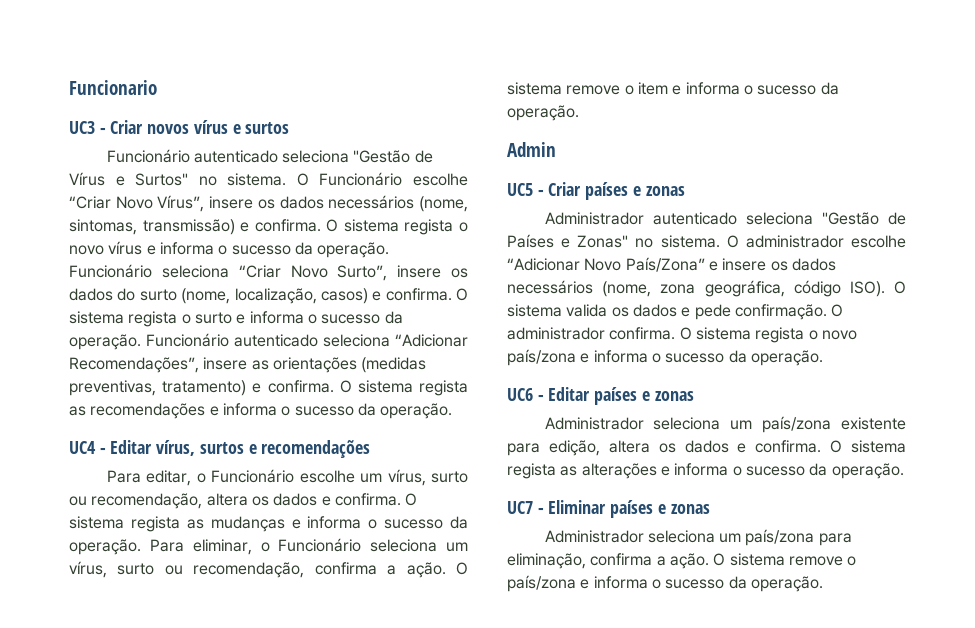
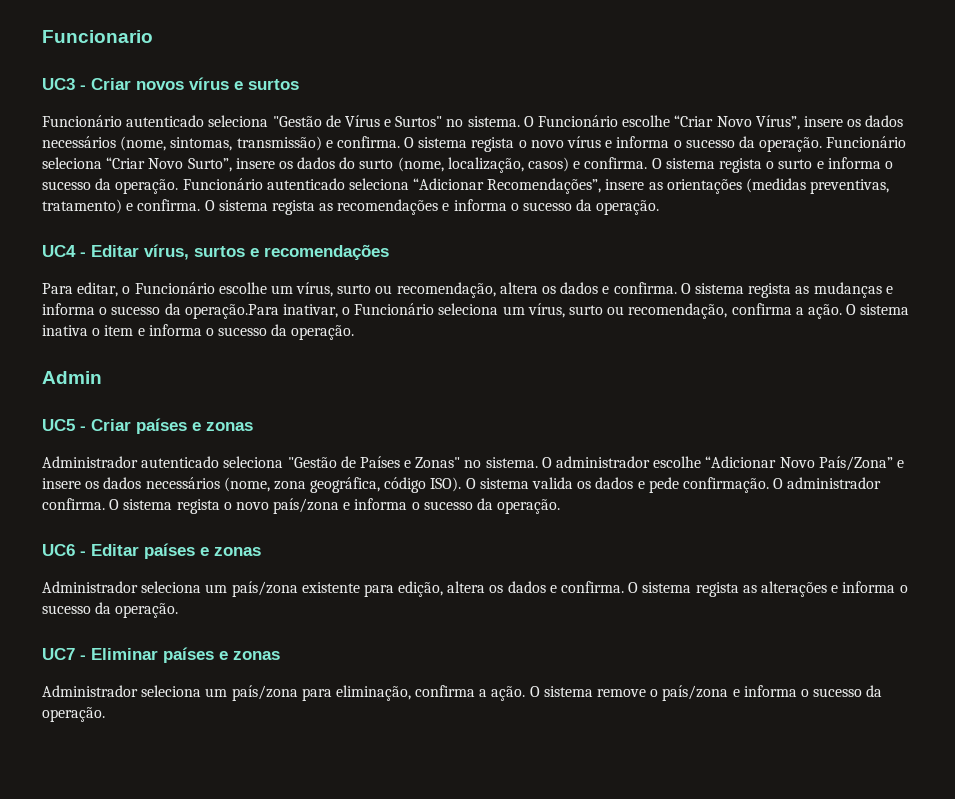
- O sistema regista as mudanças e informa o sucesso da operação. Para eliminar, o Funcionário seleciona um vírus, surto ou recomendação, confirma a ação.
+ O sistema regista as mudanças e informa o sucesso da operação.Para inativar, o Funcionário seleciona um vírus, surto ou recomendação, confirma a ação.
- O sistema remove o item e informa o sucesso da operação.
+ O sistema inativa o item e informa o sucesso da operação.

